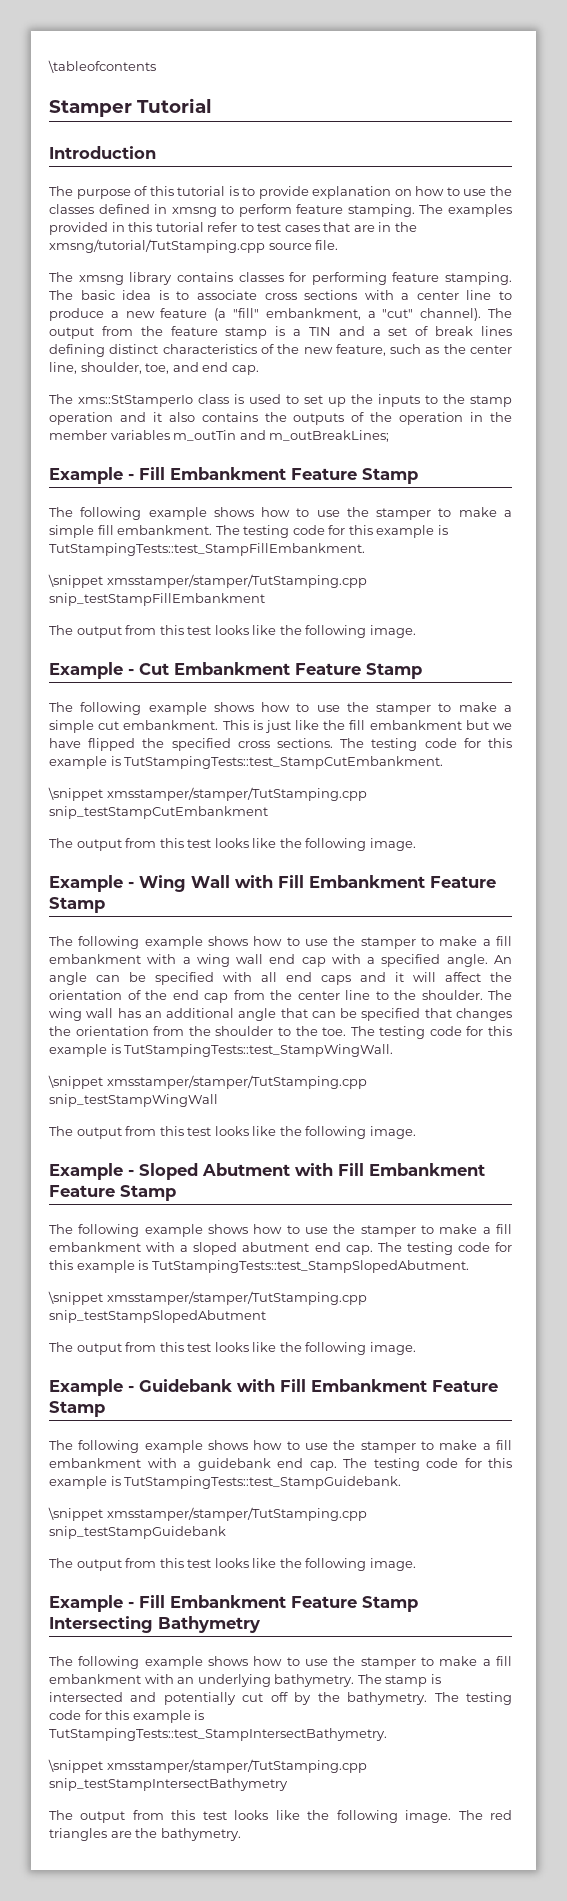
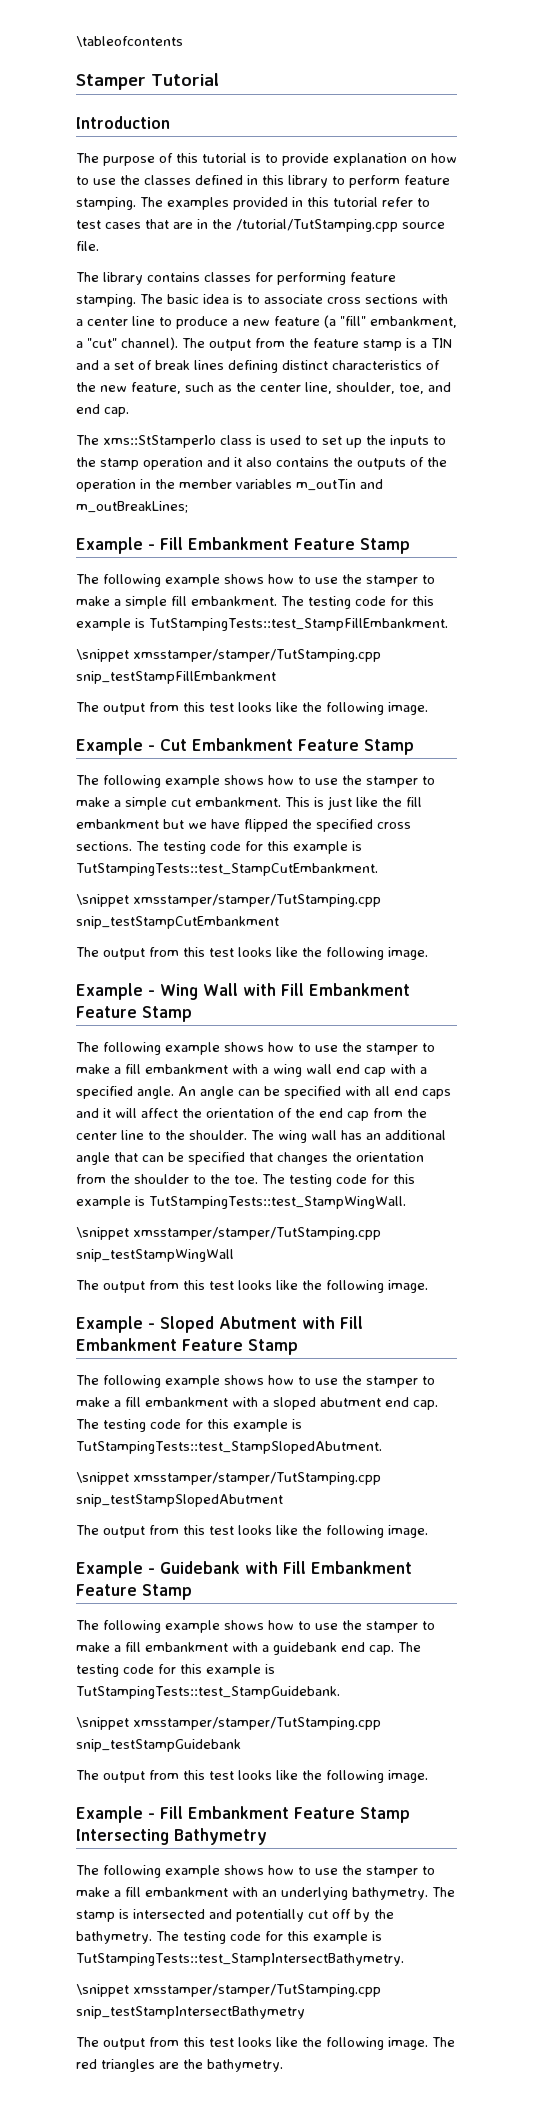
- The purpose of this tutorial is to provide explanation on how to use the classes defined in xmsng to perform feature stamping.
+ The purpose of this tutorial is to provide explanation on how to use the classes defined in this library to perform feature stamping.
- The examples provided in this tutorial refer to test cases that are in the xmsng/tutorial/TutStamping.cpp source file.
+ The examples provided in this tutorial refer to test cases that are in the /tutorial/TutStamping.cpp source file.
- The xmsng library contains classes for performing feature stamping.
+ The library contains classes for performing feature stamping.

